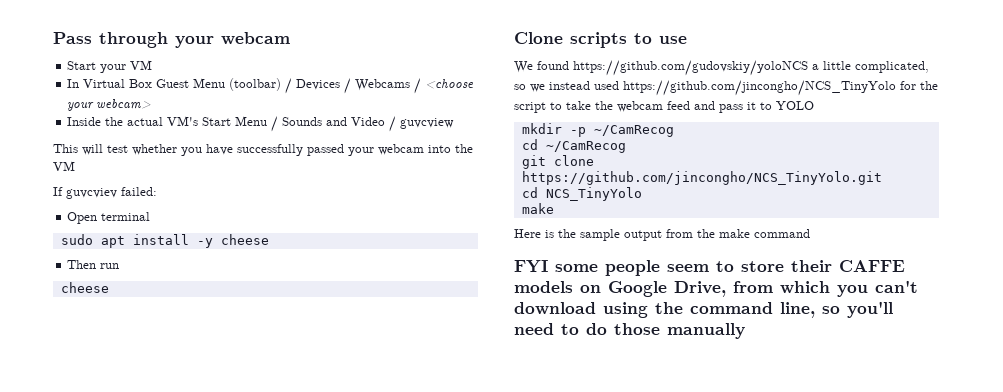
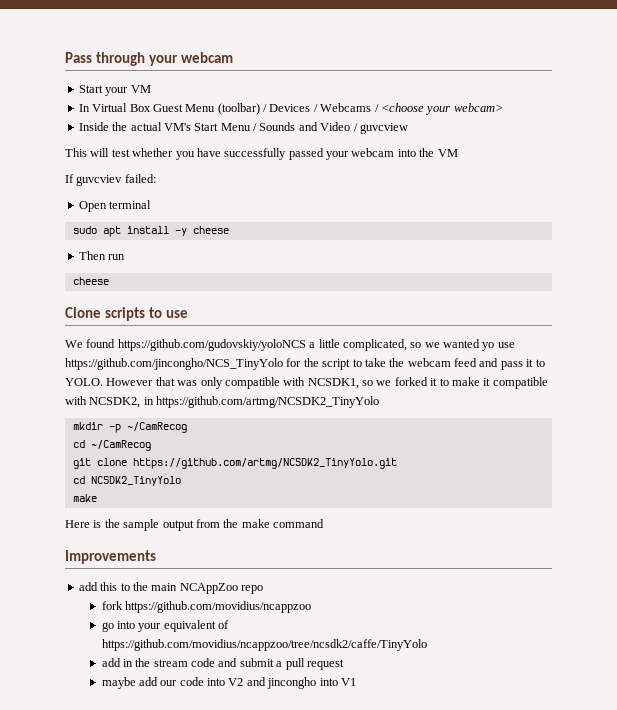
- We found https://github.com/gudovskiy/yoloNCS a little complicated, so we instead used https://github.com/jincongho/NCS_TinyYolo for the script to take the webcam feed and pass it to YOLO
+ We found https://github.com/gudovskiy/yoloNCS a little complicated, so we wanted yo use https://github.com/jincongho/NCS_TinyYolo for the script to take the webcam feed and pass it to YOLO. However that was only compatible with NCSDK1, so we forked it to make it compatible with NCSDK2, in https://github.com/artmg/NCSDK2_TinyYolo
- git clone https://github.com/jincongho/NCS_TinyYolo.git
- cd NCS_TinyYolo
+ git clone https://github.com/artmg/NCSDK2_TinyYolo.git
+ cd NCSDK2_TinyYolo
- FYI some people seem to store their CAFFE models on Google Drive, from which you can't download using the command line, so you'll need to do those manually
+ Improvements
+ add this to the main NCAppZoo repo
+ fork https://github.com/movidius/ncappzoo
+ go into your equivalent of https://github.com/movidius/ncappzoo/tree/ncsdk2/caffe/TinyYolo
+ add in the stream code and submit a pull request
+ maybe add our code into V2 and jincongho into V1

